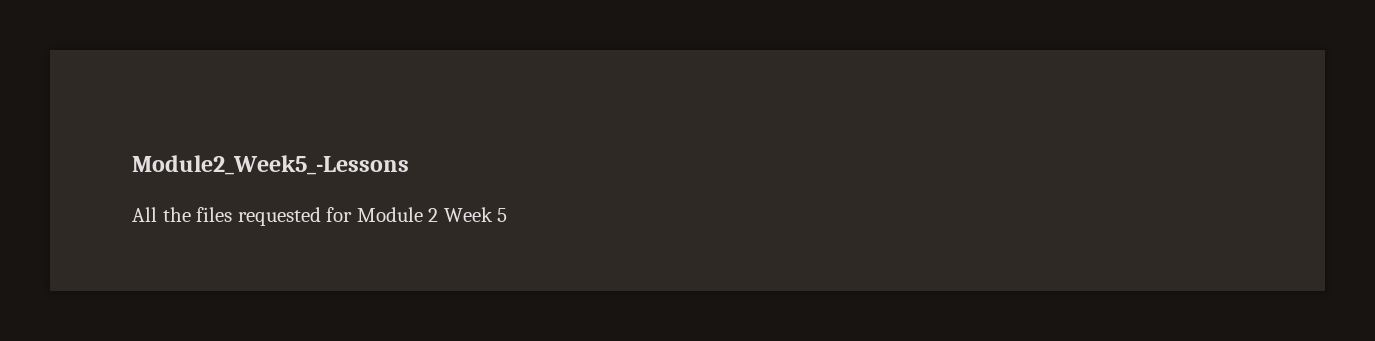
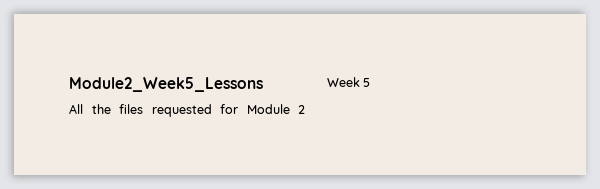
- Module2_Week5_-Lessons
+ Module2_Week5_Lessons

